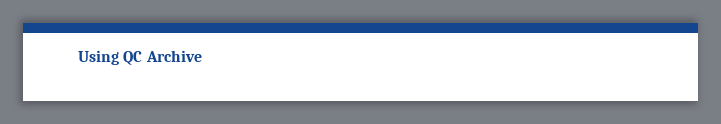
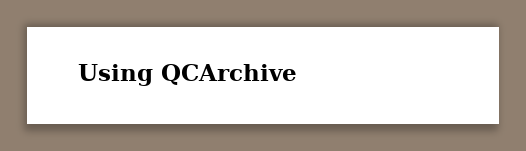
- Using QC Archive
+ Using QCArchive

